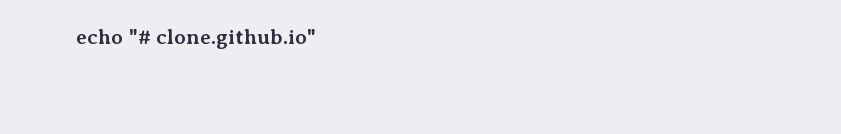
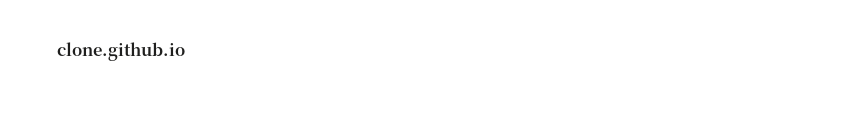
- echo "# clone.github.io"
+ clone.github.io

